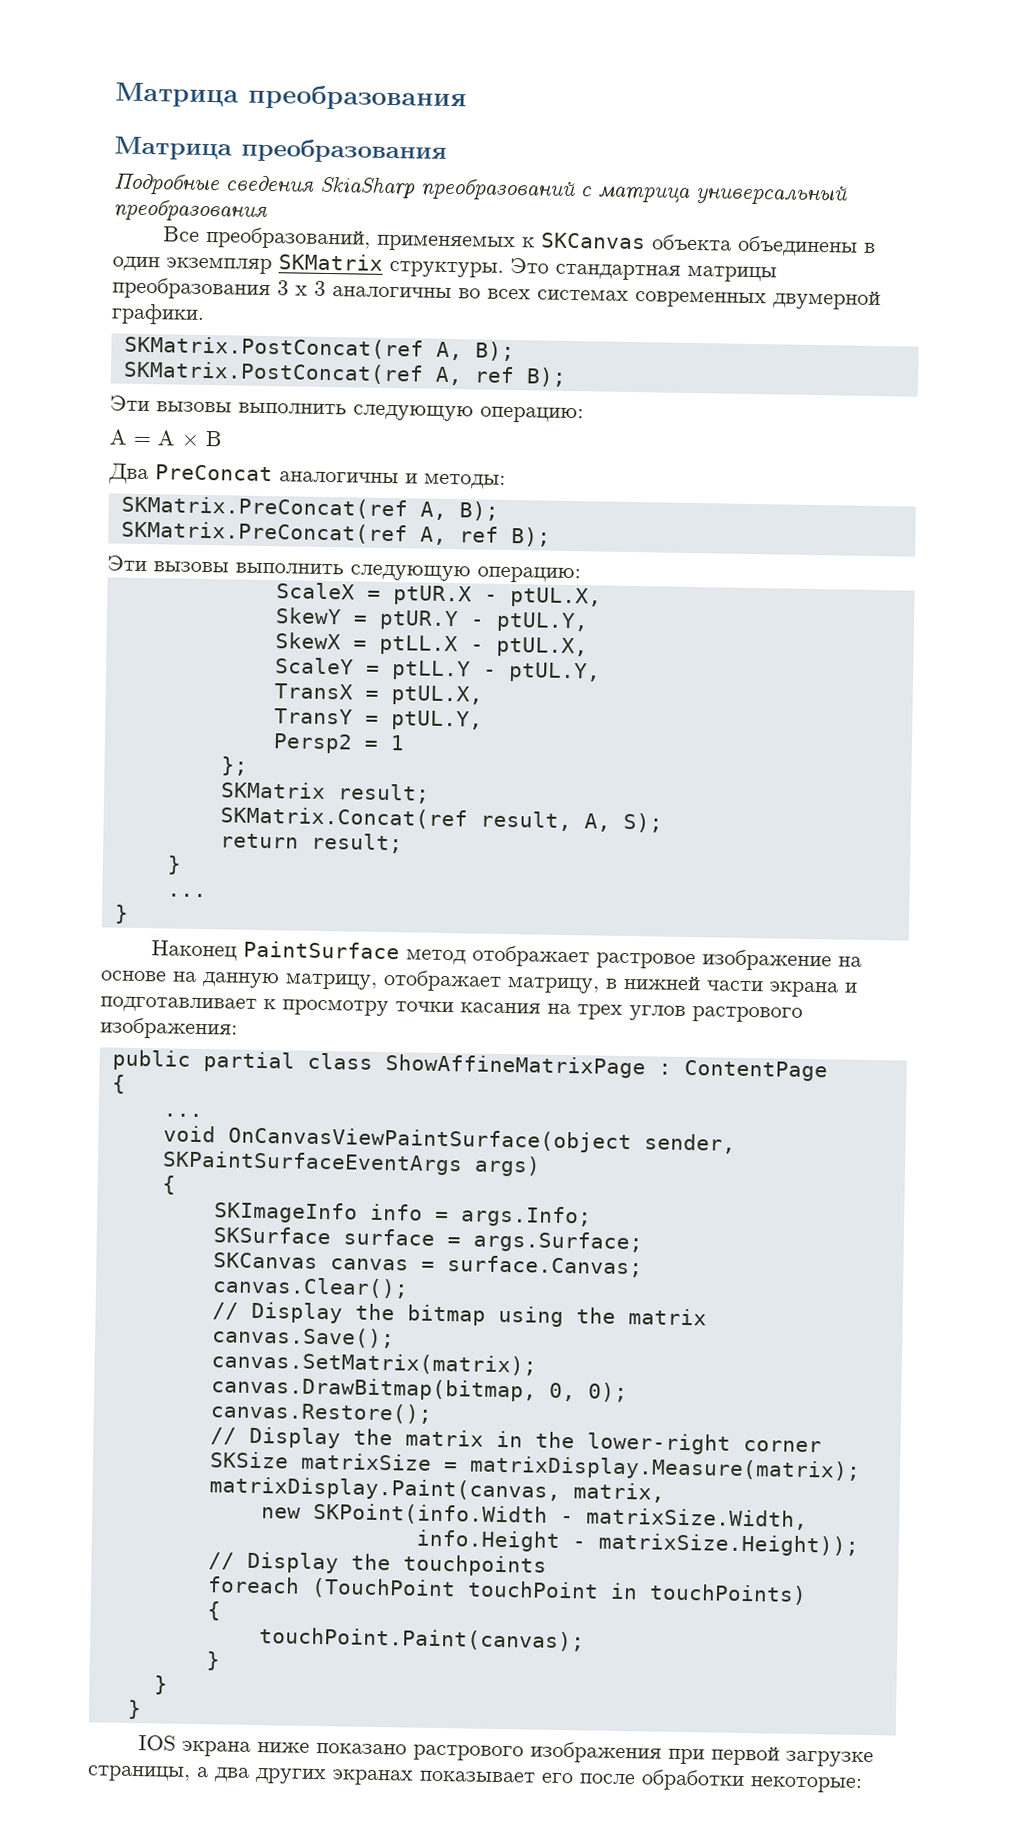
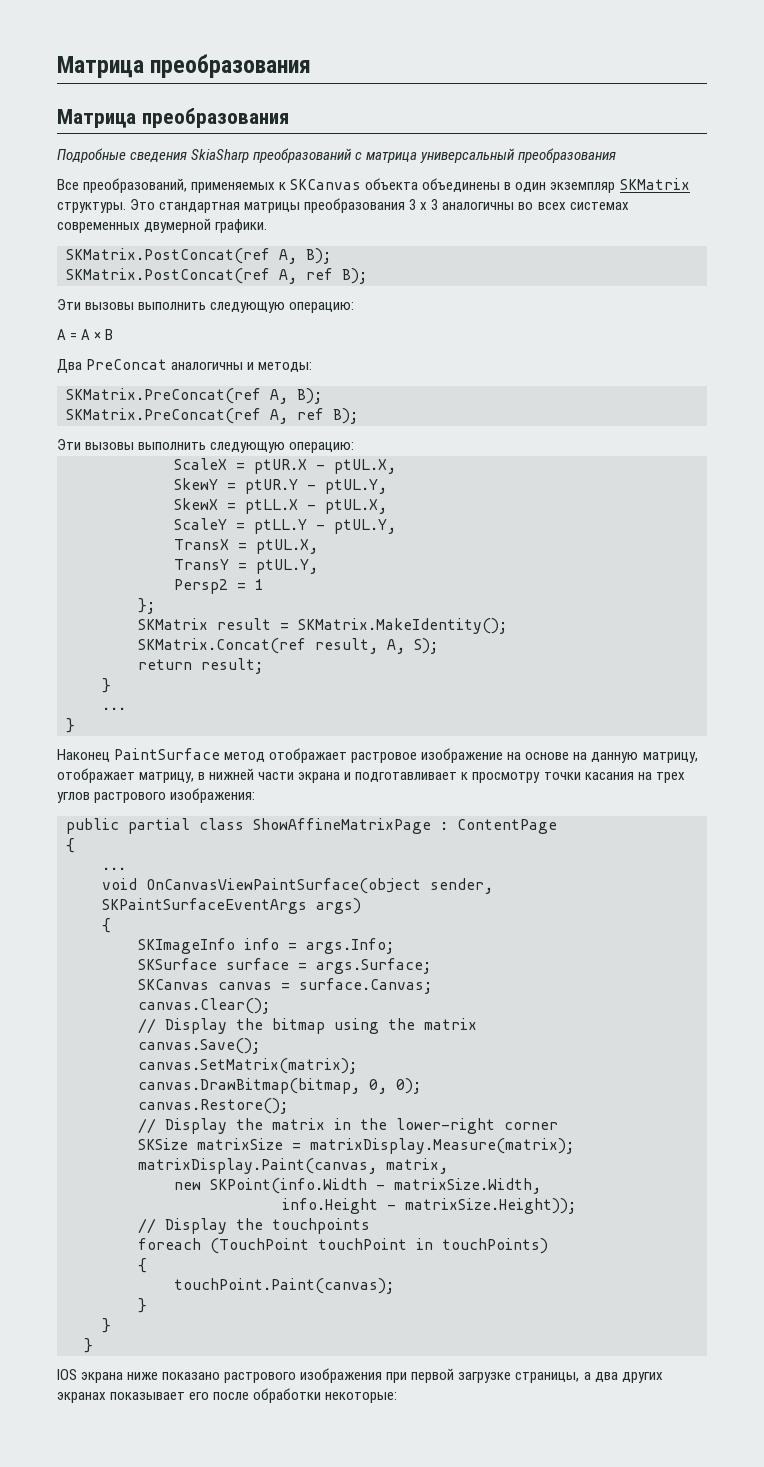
- SKMatrix result;
+ SKMatrix result = SKMatrix.MakeIdentity();

